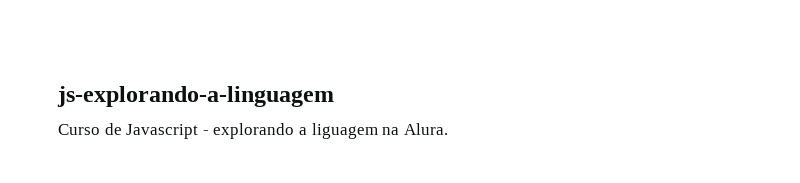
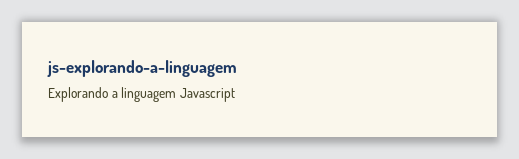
- Curso de Javascript - explorando a liguagem na Alura.
+ Explorando a linguagem Javascript

